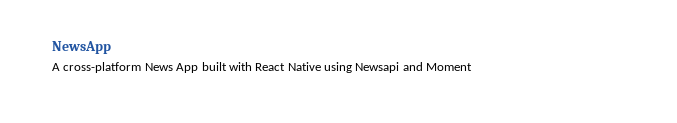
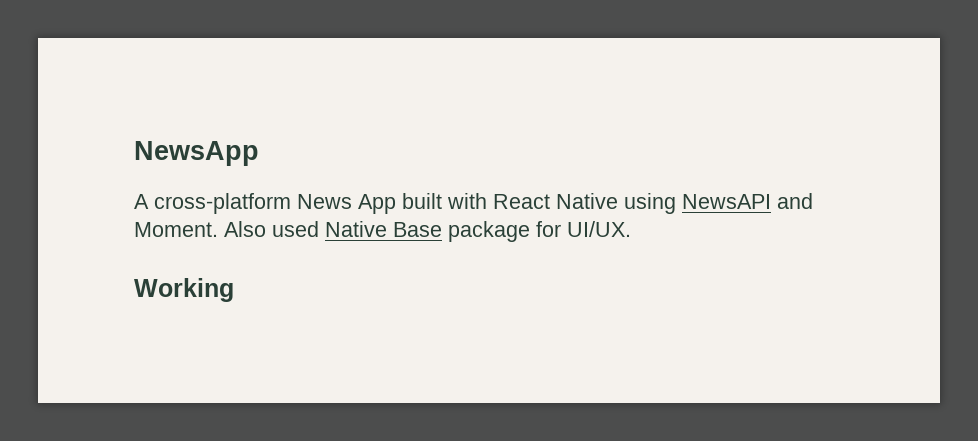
- A cross-platform News App built with React Native using Newsapi and Moment
+ A cross-platform News App built with React Native using NewsAPI and Moment. Also used Native Base package for UI/UX.
+ Working

